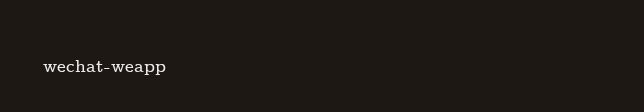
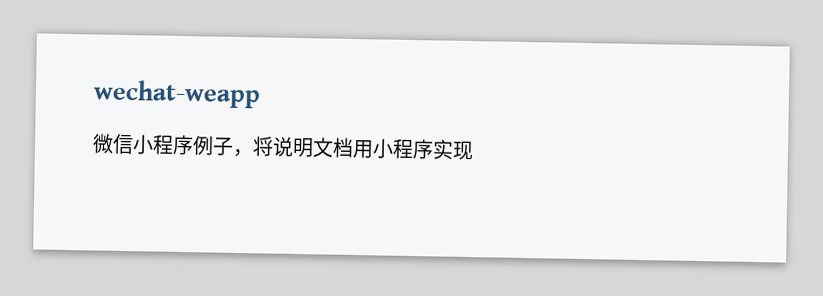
+ 微信小程序例子，将说明文档用小程序实现

